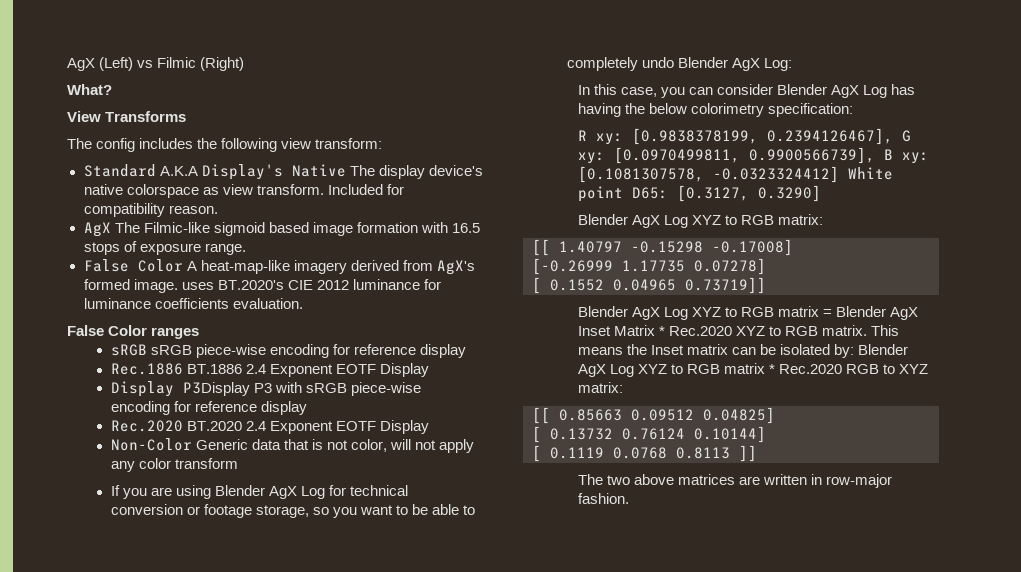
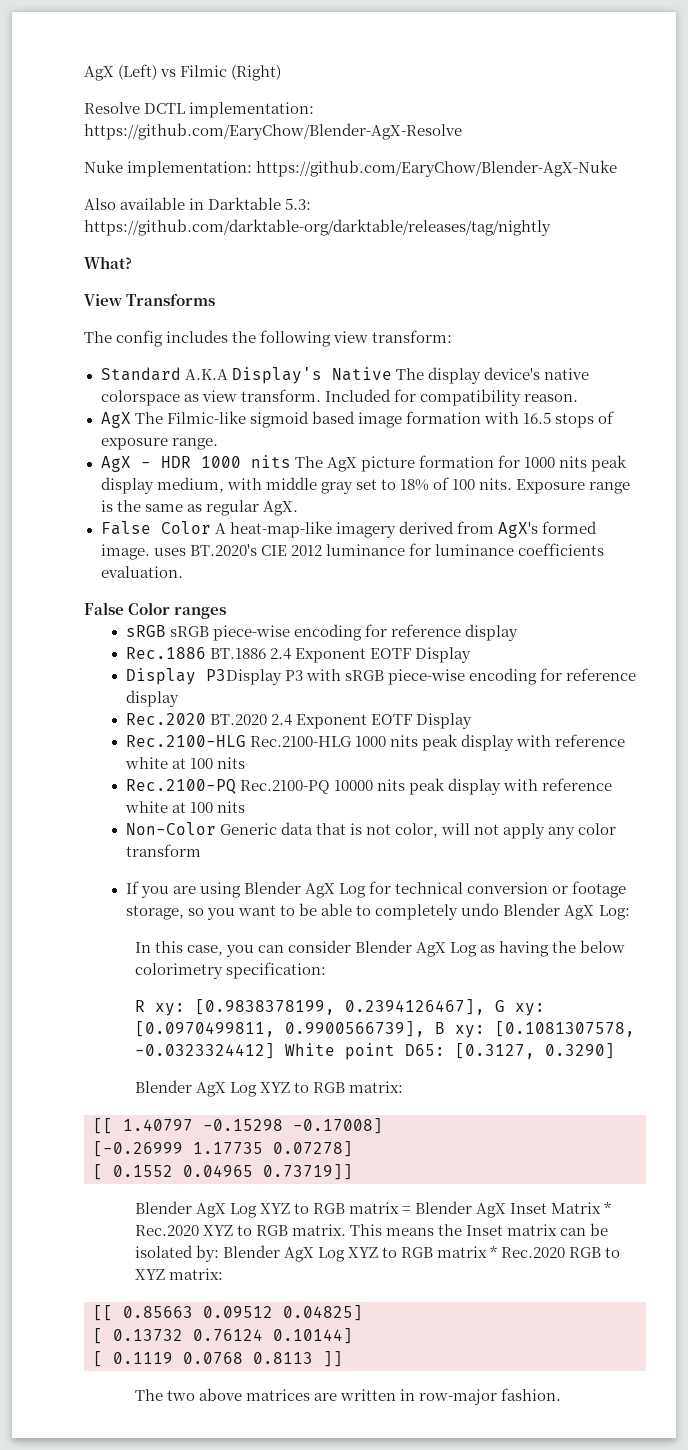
+ Resolve DCTL implementation: https://github.com/EaryChow/Blender-AgX-Resolve
+ Nuke implementation: https://github.com/EaryChow/Blender-AgX-Nuke
+ Also available in Darktable 5.3: https://github.com/darktable-org/darktable/releases/tag/nightly
+ AgX - HDR 1000 nits The AgX picture formation for 1000 nits peak display medium, with middle gray set to 18% of 100 nits. Exposure range is the same as regular AgX.
+ Rec.2100-HLG Rec.2100-HLG 1000 nits peak display with reference white at 100 nits
+ Rec.2100-PQ Rec.2100-PQ 10000 nits peak display with reference white at 100 nits
- In this case, you can consider Blender AgX Log has having the below colorimetry specification:
+ In this case, you can consider Blender AgX Log as having the below colorimetry specification:

